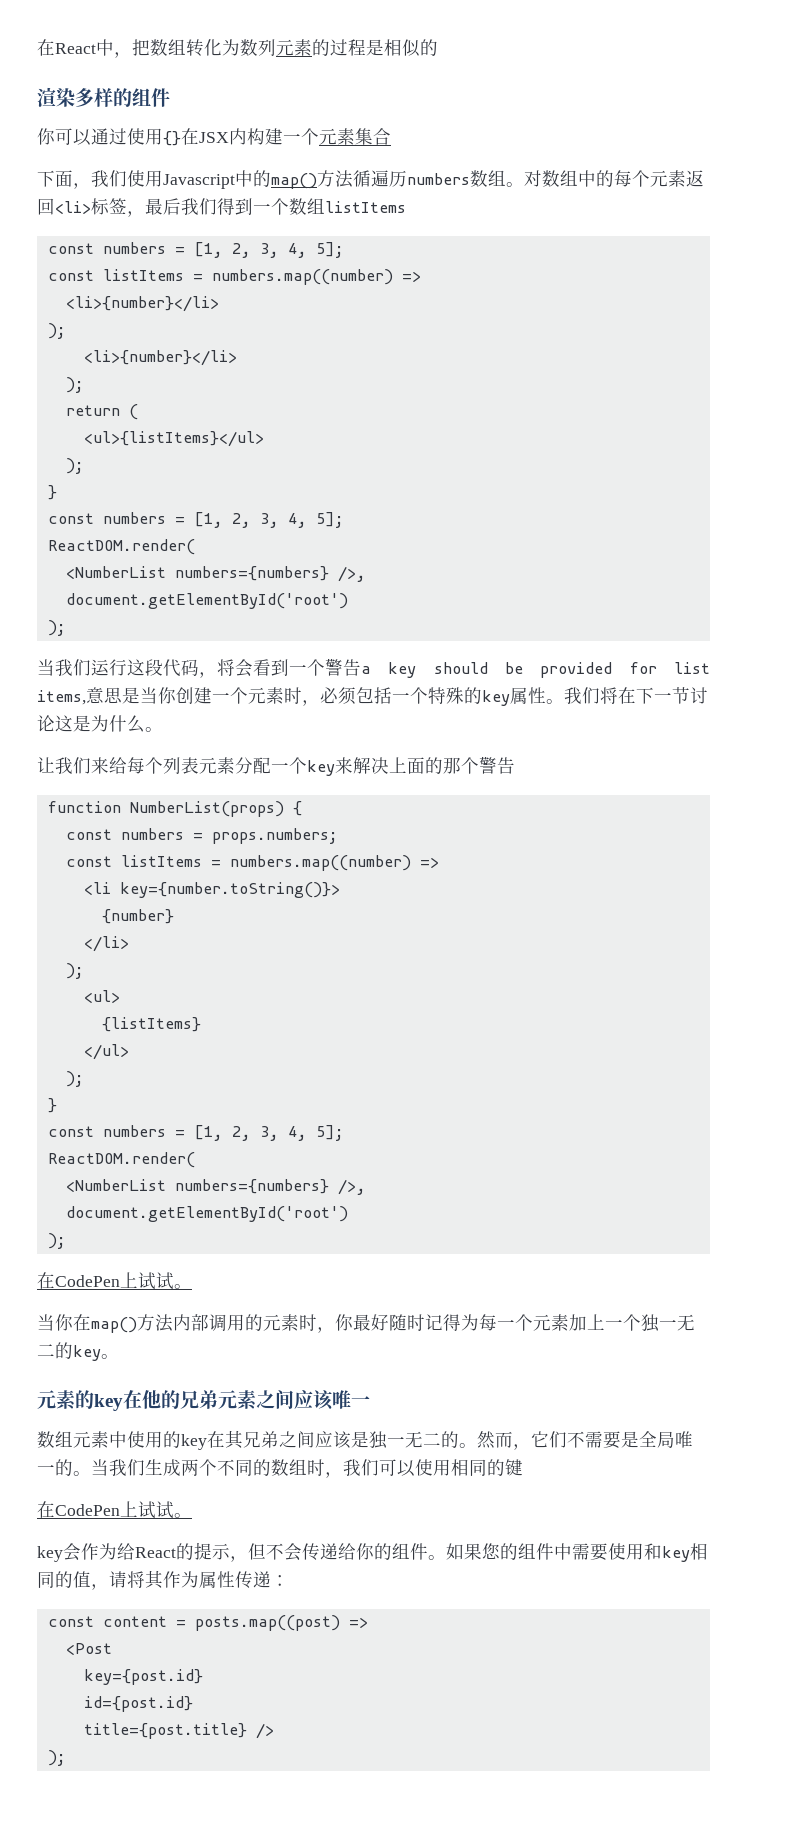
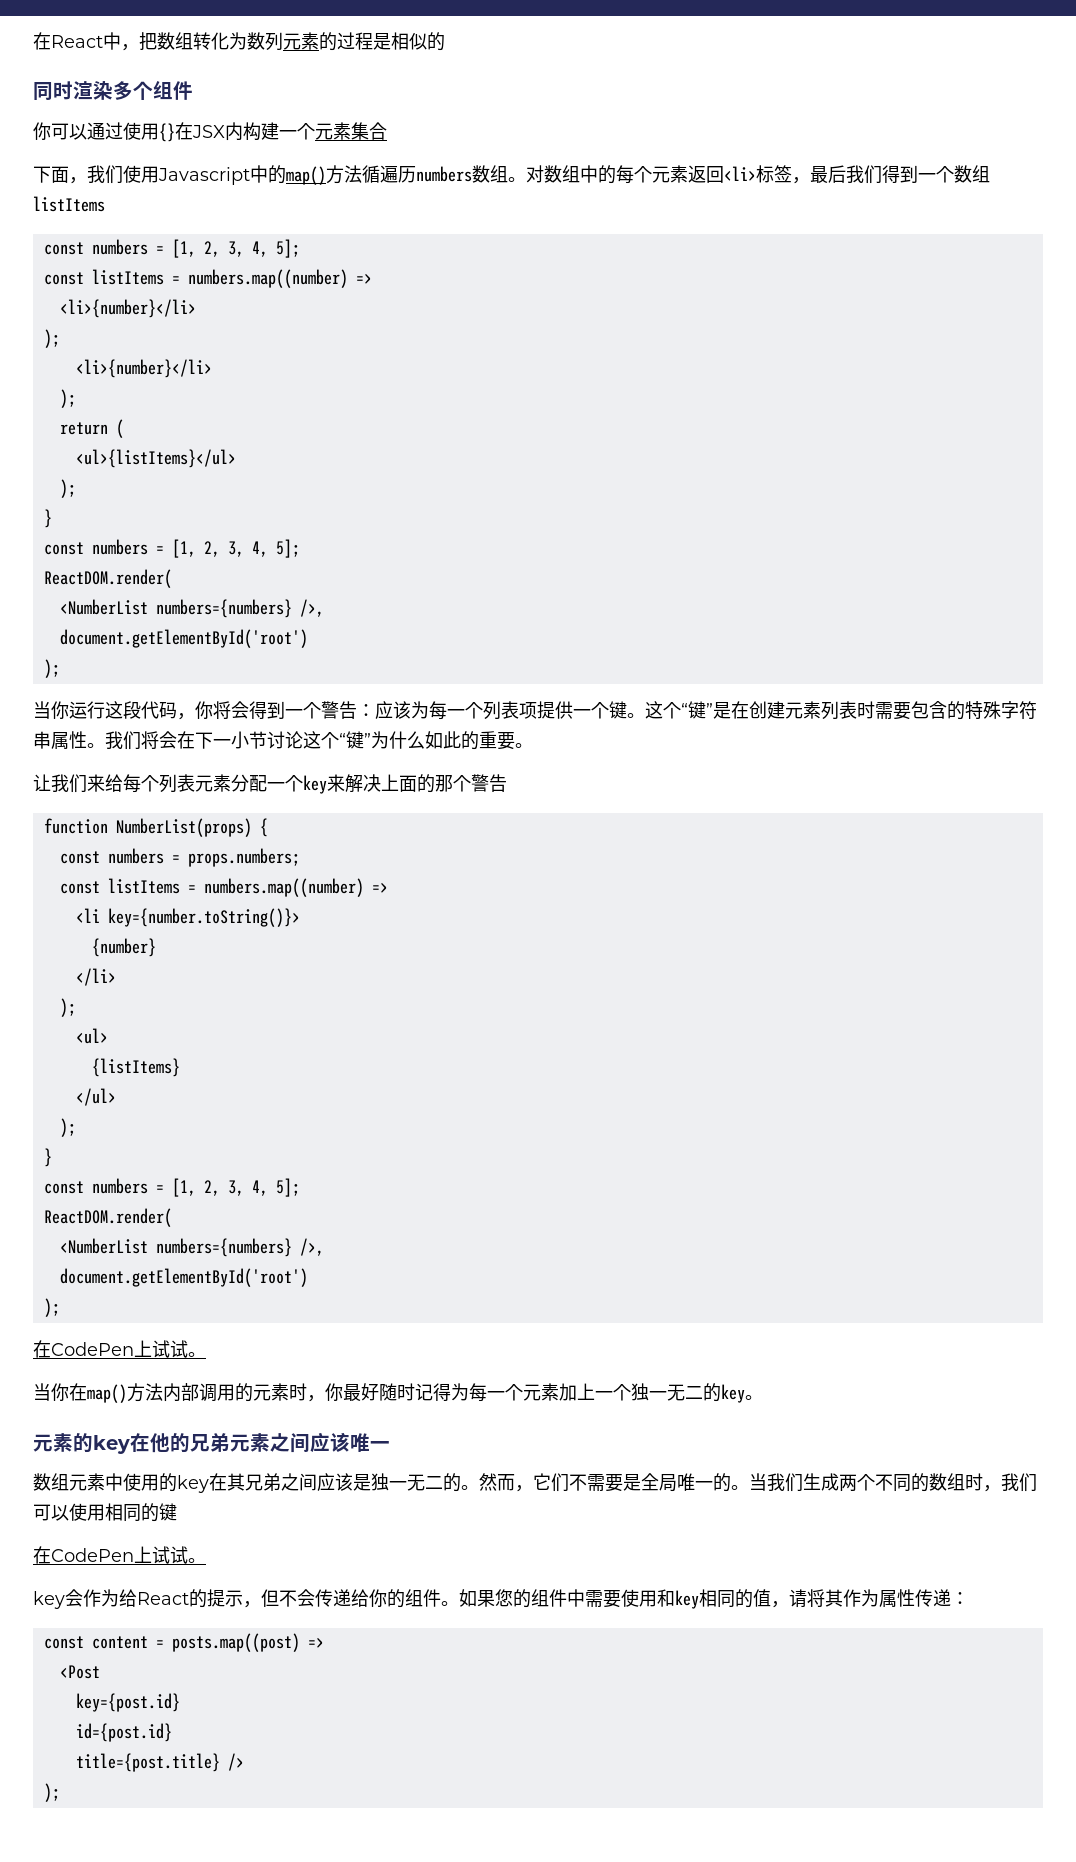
- 渲染多样的组件
+ 同时渲染多个组件
- 当我们运行这段代码，将会看到一个警告a key should be provided for list items,意思是当你创建一个元素时，必须包括一个特殊的key属性。我们将在下一节讨论这是为什么。
+ 当你运行这段代码，你将会得到一个警告：应该为每一个列表项提供一个键。这个“键”是在创建元素列表时需要包含的特殊字符串属性。我们将会在下一小节讨论这个“键”为什么如此的重要。

